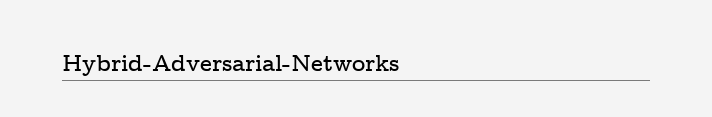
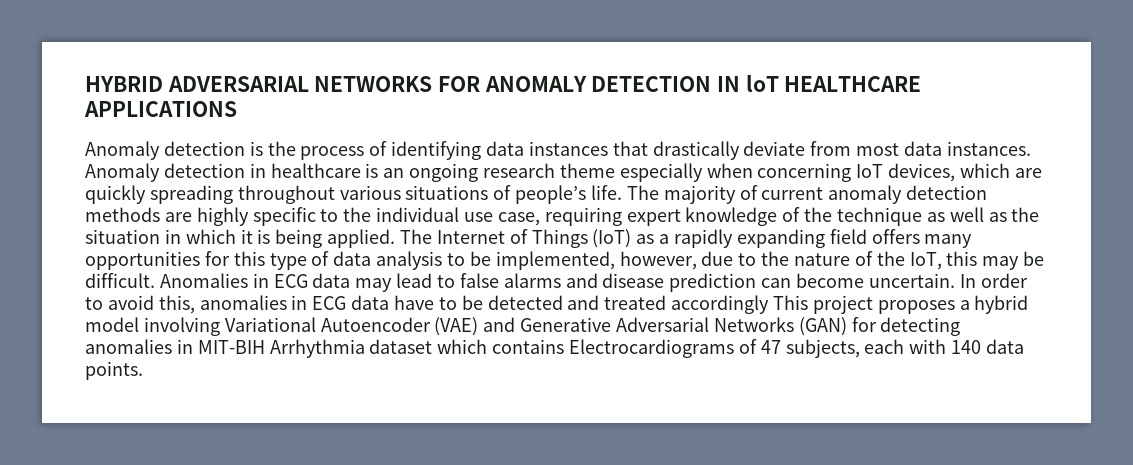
- Hybrid-Adversarial-Networks
+ HYBRID ADVERSARIAL NETWORKS FOR ANOMALY DETECTION IN loT HEALTHCARE APPLICATIONS
+ Anomaly detection is the process of identifying data instances that drastically deviate from most data instances. Anomaly detection in healthcare is an ongoing research theme especially when concerning IoT devices, which are quickly spreading throughout various situations of people’s life. The majority of current anomaly detection methods are highly specific to the individual use case, requiring expert knowledge of the technique as well as the situation in which it is being applied. The Internet of Things (IoT) as a rapidly expanding field offers many opportunities for this type of data analysis to be implemented, however, due to the nature of the IoT, this may be difficult. Anomalies in ECG data may lead to false alarms and disease prediction can become uncertain. In order to avoid this, anomalies in ECG data have to be detected and treated accordingly This project proposes a hybrid model involving Variational Autoencoder (VAE) and Generative Adversarial Networks (GAN) for detecting anomalies in MIT-BIH Arrhythmia dataset which contains Electrocardiograms of 47 subjects, each with 140 data points.

